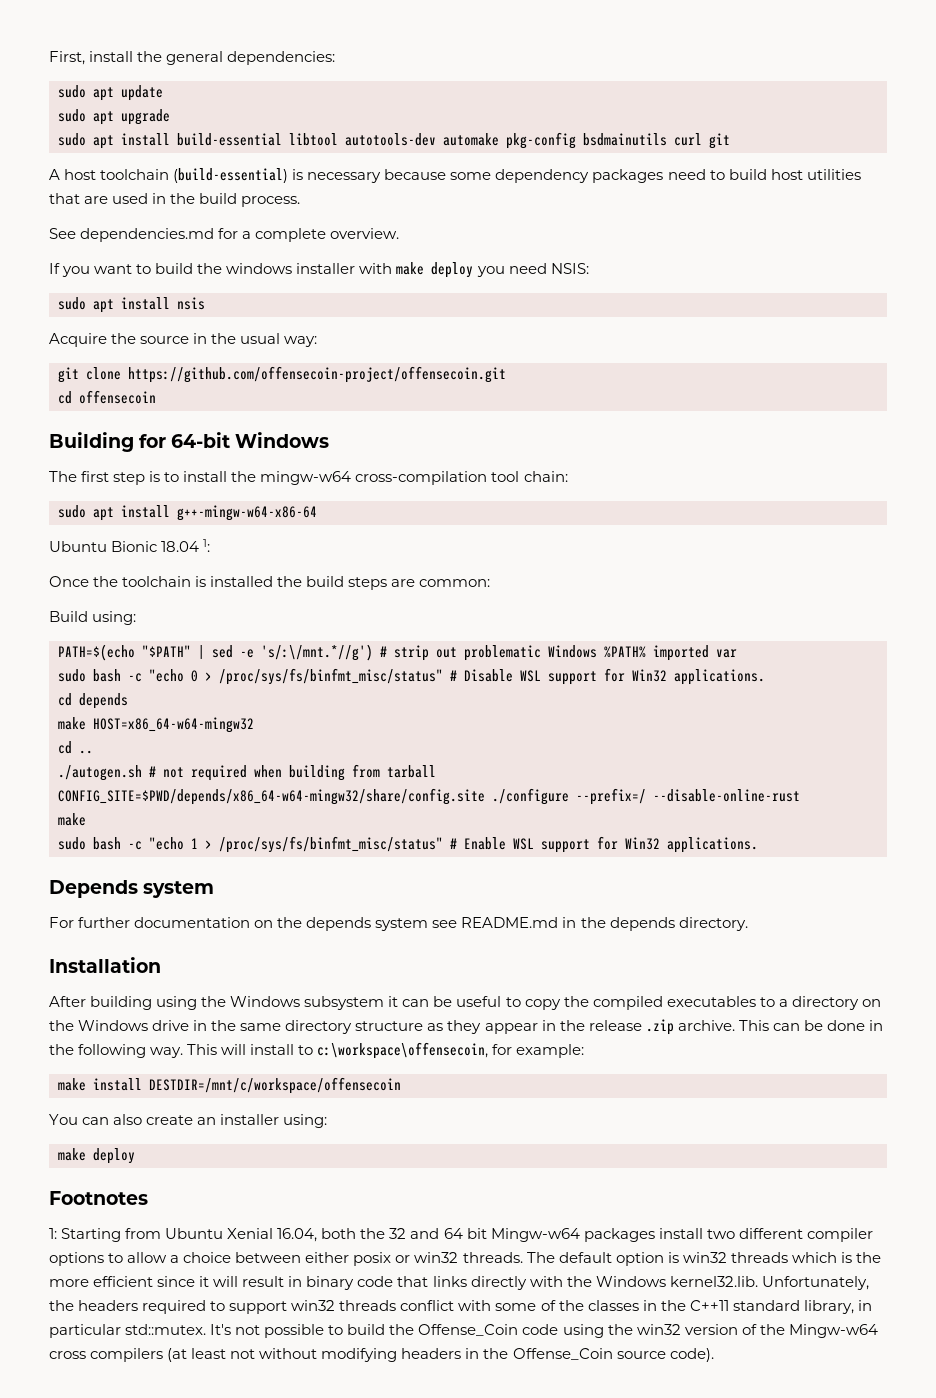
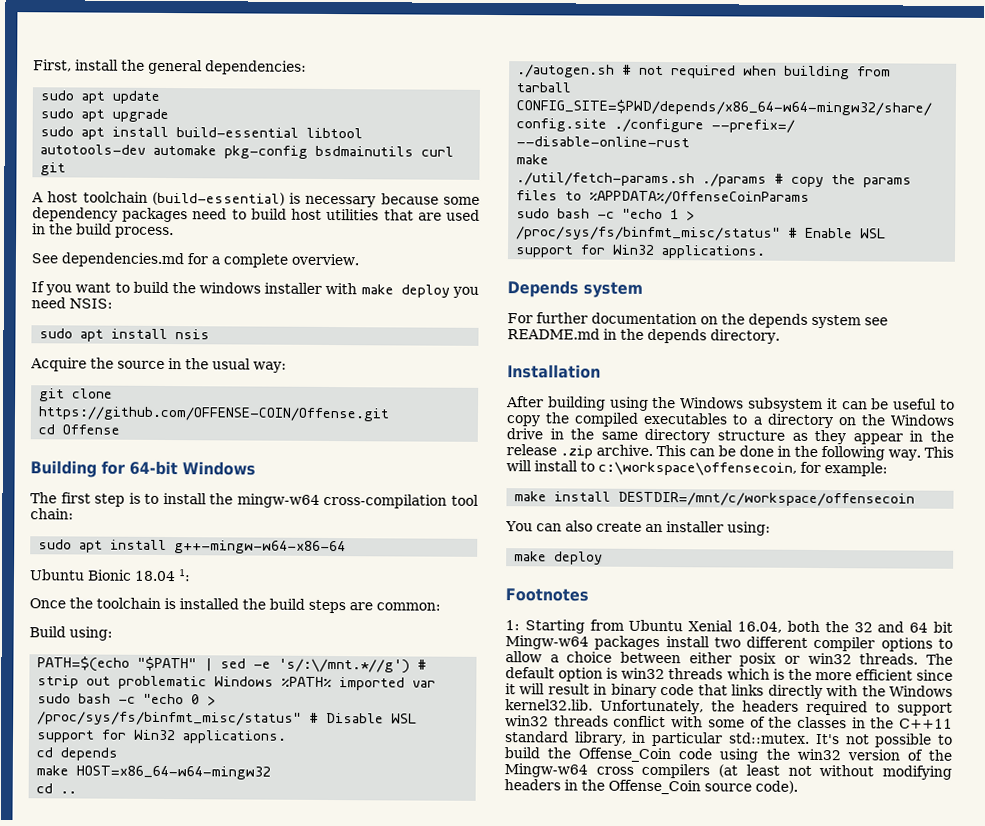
- git clone https://github.com/offensecoin-project/offensecoin.git
- cd offensecoin
+ git clone https://github.com/OFFENSE-COIN/Offense.git
+ cd Offense
+ ./util/fetch-params.sh ./params # copy the params files to %APPDATA%/OffenseCoinParams

